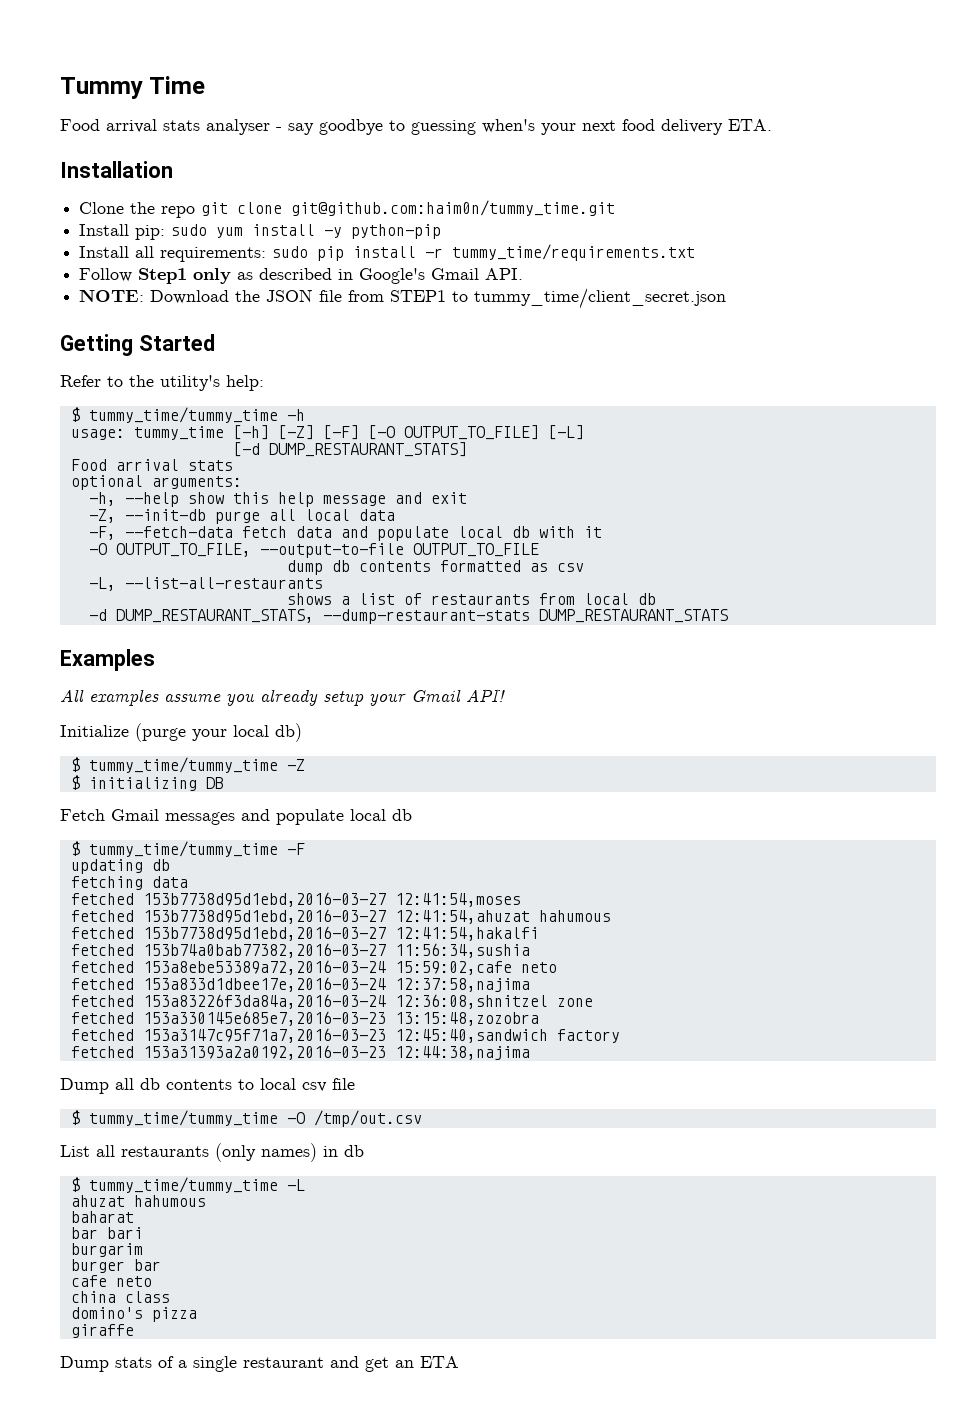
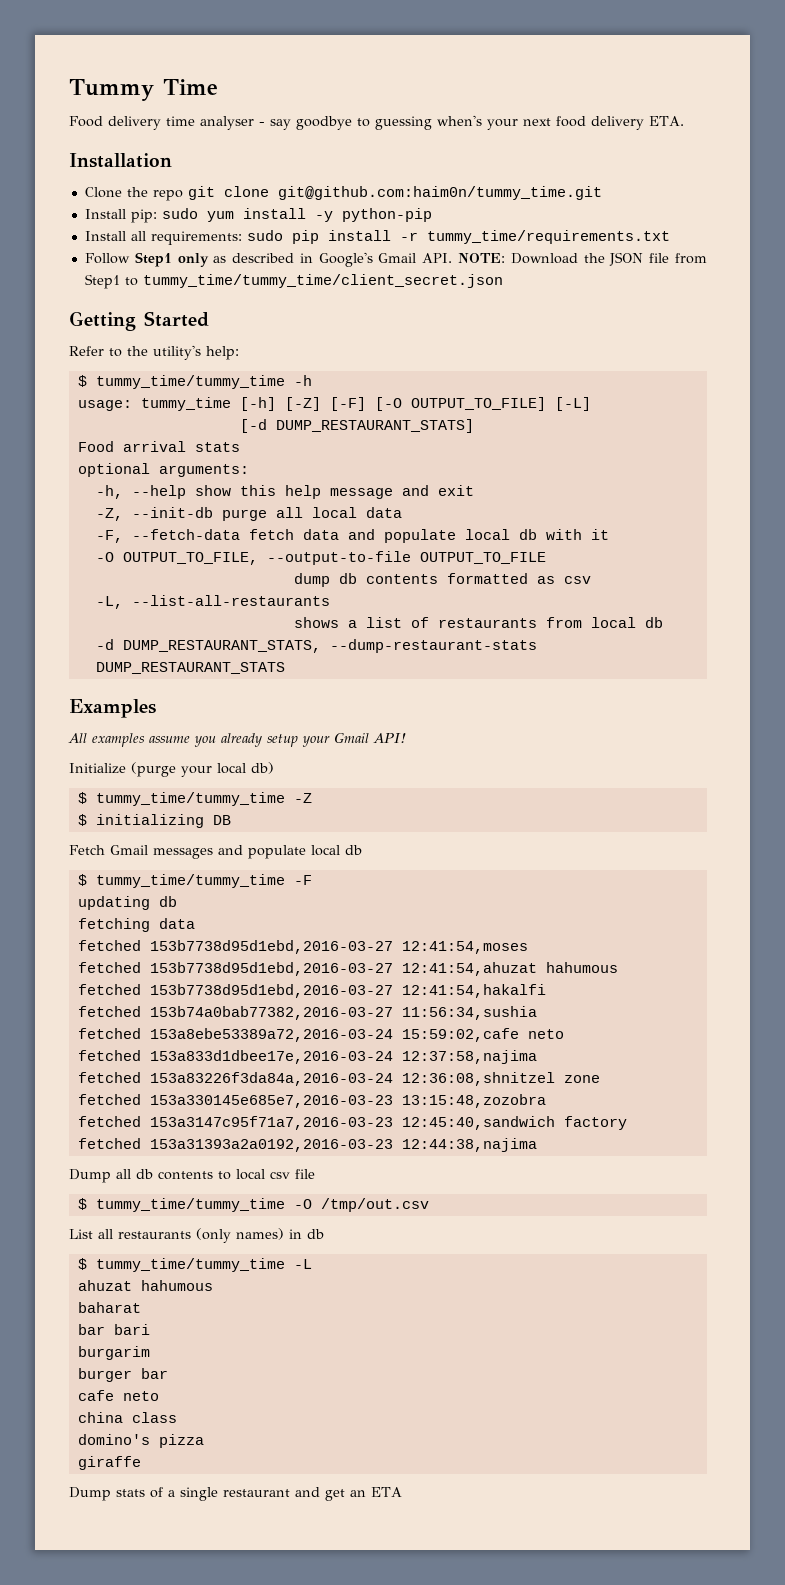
- Food arrival stats analyser - say goodbye to guessing when's your next food delivery ETA.
+ Food delivery time analyser - say goodbye to guessing when's your next food delivery ETA.
- Follow Step1 only as described in Google's Gmail API.
- NOTE: Download the JSON file from STEP1 to tummy_time/client_secret.json
+ Follow Step1 only as described in Google's Gmail API. NOTE: Download the JSON file from Step1 to tummy_time/tummy_time/client_secret.json

